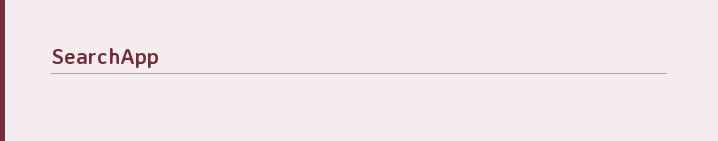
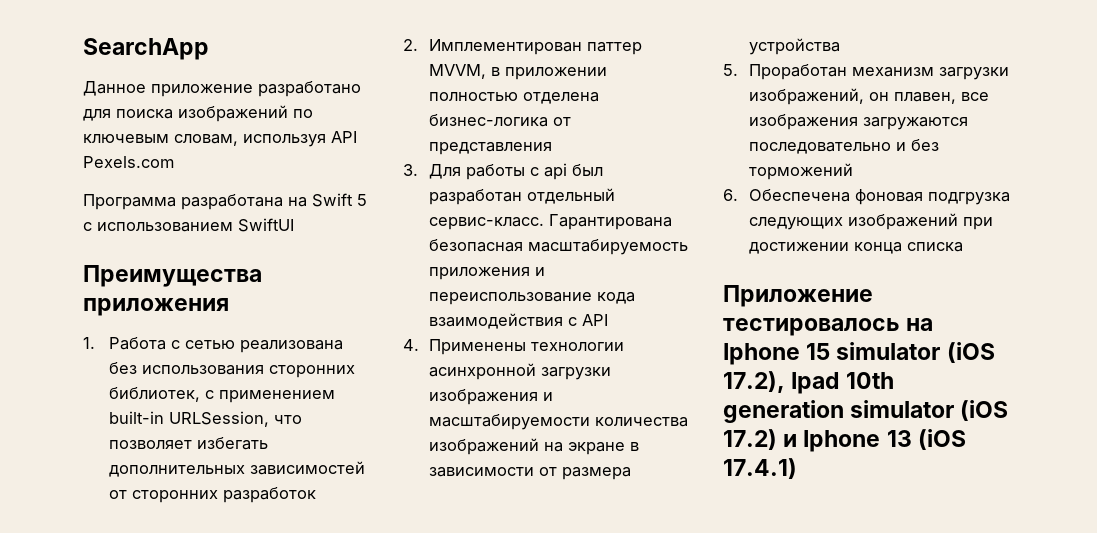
+ Данное приложение разработано для поиска изображений по ключевым словам, используя API Pexels.com
+ Программа разработана на Swift 5 c использованием SwiftUI
+ Преимущества приложения
+ 1. Работа с сетью реализована без использования сторонних библиотек, с применением built-in URLSession, что позволяет избегать дополнительных зависимостей от сторонних разработок
+ 2. Имплементирован паттер MVVM, в приложении полностью отделена бизнес-логика от представления
+ 3. Для работы с api был разработан отдельный сервис-класс. Гарантирована безопасная масштабируемость приложения и переиспользование кода взаимодействия с API
+ 4. Применены технологии асинхронной загрузки изображения и масштабируемости количества изображений на экране в зависимости от размера устройства
+ 5. Проработан механизм загрузки изображений, он плавен, все изображения загружаются последовательно и без торможений
+ 6. Обеспечена фоновая подгрузка следующих изображений при достижении конца списка
+ Приложение тестировалось на Iphone 15 simulator (iOS 17.2), Ipad 10th generation simulator (iOS 17.2) и Iphone 13 (iOS 17.4.1)

